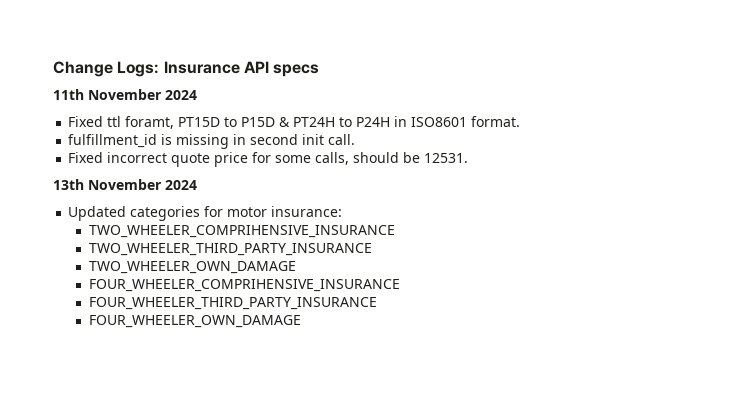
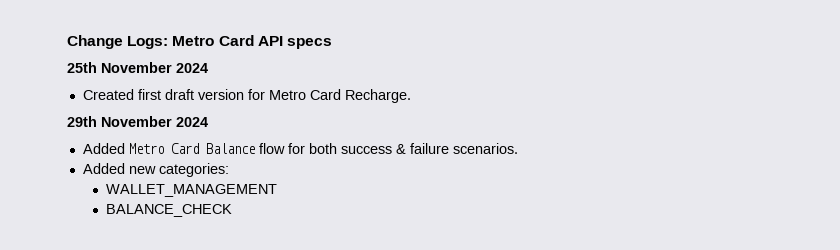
- Change Logs: Insurance API specs
+ Change Logs: Metro Card API specs
- 11th November 2024
- Fixed ttl foramt, PT15D to P15D & PT24H to P24H in ISO8601 format.
- fulfillment_id is missing in second init call.
- Fixed incorrect quote price for some calls, should be 12531.
- 13th November 2024
- Updated categories for motor insurance:
- TWO_WHEELER_COMPRIHENSIVE_INSURANCE
- TWO_WHEELER_THIRD_PARTY_INSURANCE
- TWO_WHEELER_OWN_DAMAGE
- FOUR_WHEELER_COMPRIHENSIVE_INSURANCE
- FOUR_WHEELER_THIRD_PARTY_INSURANCE
- FOUR_WHEELER_OWN_DAMAGE
+ 25th November 2024
+ Created first draft version for Metro Card Recharge.
+ 29th November 2024
+ Added Metro Card Balance flow for both success & failure scenarios.
+ Added new categories:
+ WALLET_MANAGEMENT
+ BALANCE_CHECK

